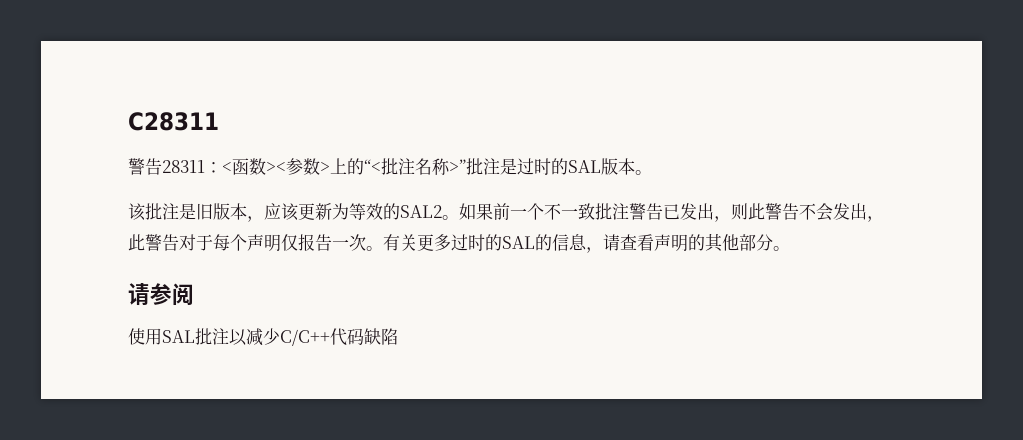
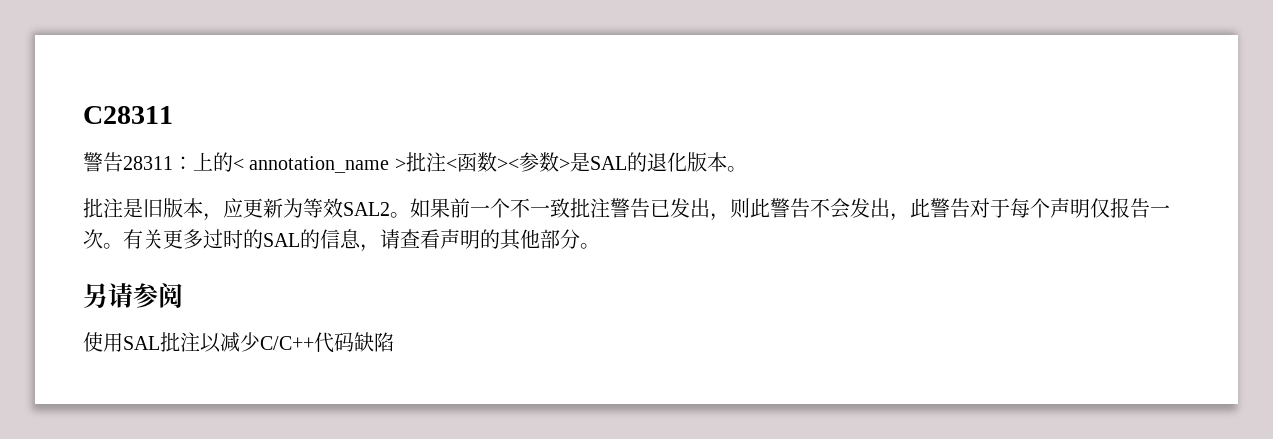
- 警告28311：<函数><参数>上的“<批注名称>”批注是过时的SAL版本。
+ 警告28311：上的< annotation_name >批注<函数><参数>是SAL的退化版本。
- 该批注是旧版本，应该更新为等效的SAL2。
+ 批注是旧版本，应更新为等效SAL2。
- 请参阅
+ 另请参阅

